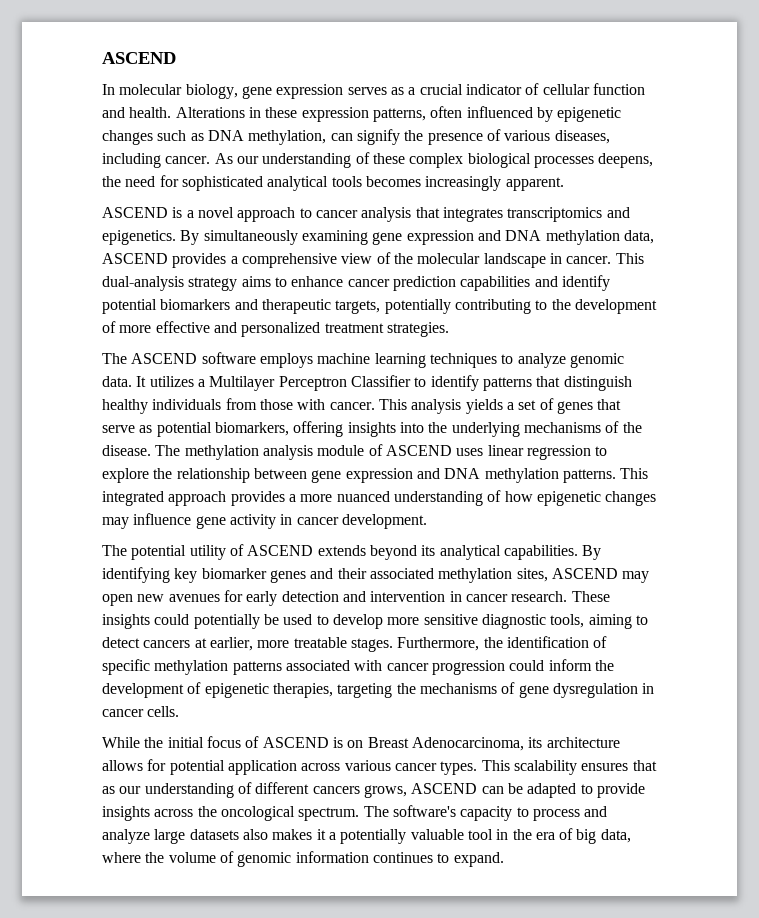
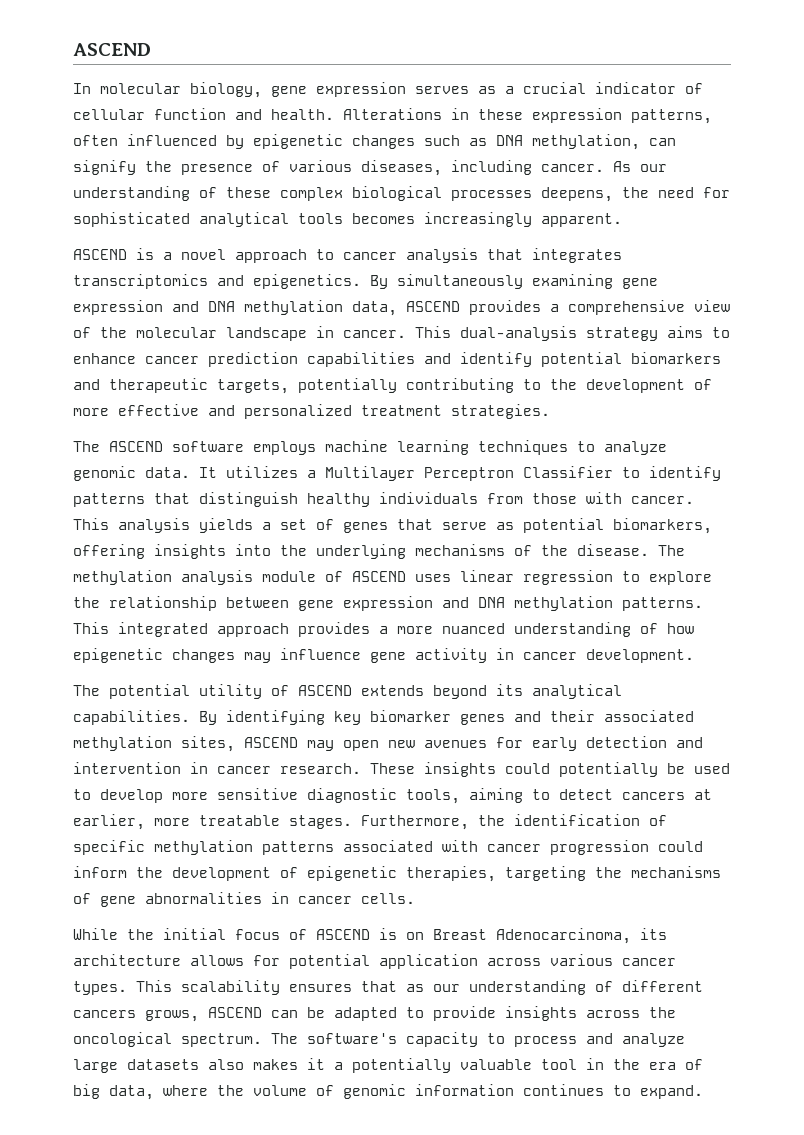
- Furthermore, the identification of specific methylation patterns associated with cancer progression could inform the development of epigenetic therapies, targeting the mechanisms of gene dysregulation in cancer cells.
+ Furthermore, the identification of specific methylation patterns associated with cancer progression could inform the development of epigenetic therapies, targeting the mechanisms of gene abnormalities in cancer cells.

